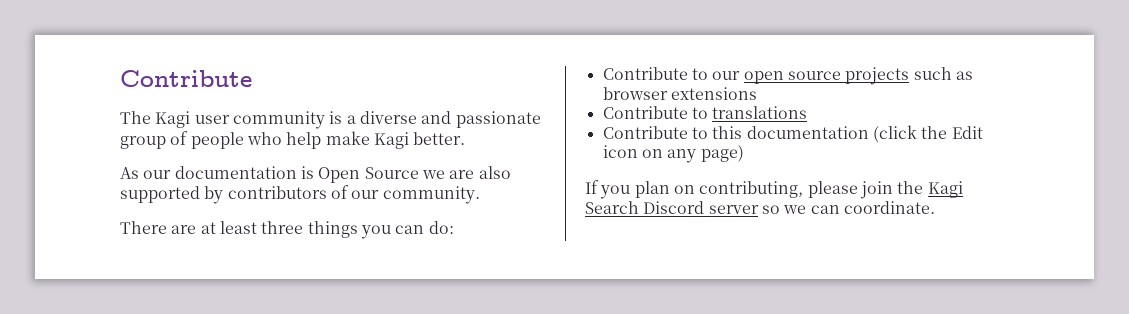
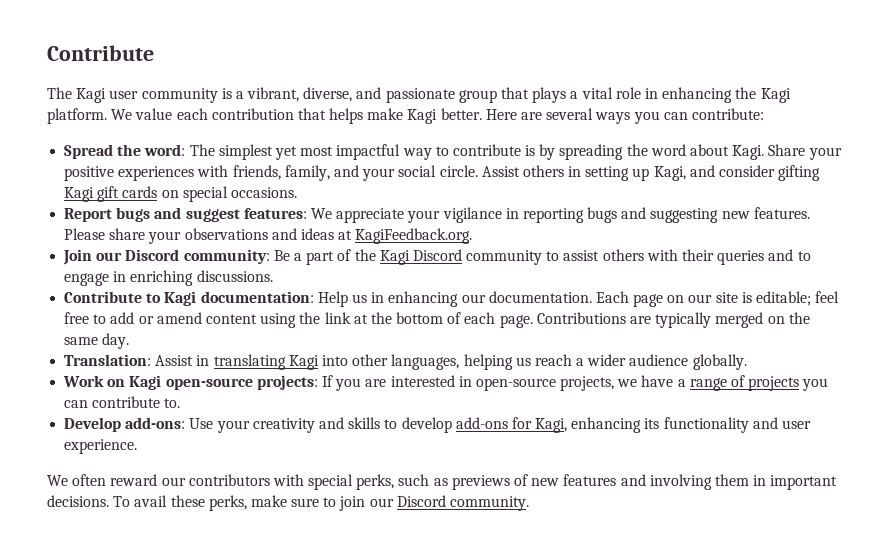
- The Kagi user community is a diverse and passionate group of people who help make Kagi better.
- As our documentation is Open Source we are also supported by contributors of our community.
- There are at least three things you can do:
- Contribute to our open source projects such as browser extensions
- Contribute to translations
- Contribute to this documentation (click the Edit icon on any page)
- If you plan on contributing, please join the Kagi Search Discord server so we can coordinate.
+ The Kagi user community is a vibrant, diverse, and passionate group that plays a vital role in enhancing the Kagi platform. We value each contribution that helps make Kagi better. Here are several ways you can contribute:
+ Spread the word: The simplest yet most impactful way to contribute is by spreading the word about Kagi. Share your positive experiences with friends, family, and your social circle. Assist others in setting up Kagi, and consider gifting Kagi gift cards on special occasions.
+ Report bugs and suggest features: We appreciate your vigilance in reporting bugs and suggesting new features. Please share your observations and ideas at KagiFeedback.org.
+ Join our Discord community: Be a part of the Kagi Discord community to assist others with their queries and to engage in enriching discussions.
+ Contribute to Kagi documentation: Help us in enhancing our documentation. Each page on our site is editable; feel free to add or amend content using the link at the bottom of each page. Contributions are typically merged on the same day.
+ Translation: Assist in translating Kagi into other languages, helping us reach a wider audience globally.
+ Work on Kagi open-source projects: If you are interested in open-source projects, we have a range of projects you can contribute to.
+ Develop add-ons: Use your creativity and skills to develop add-ons for Kagi, enhancing its functionality and user experience.
+ We often reward our contributors with special perks, such as previews of new features and involving them in important decisions. To avail these perks, make sure to join our Discord community.

